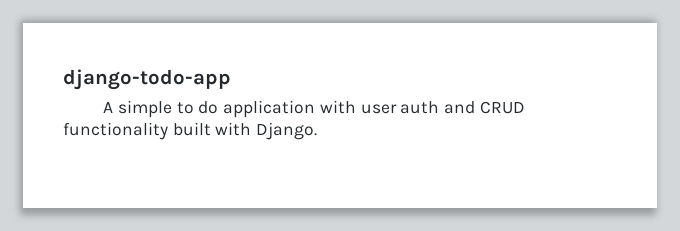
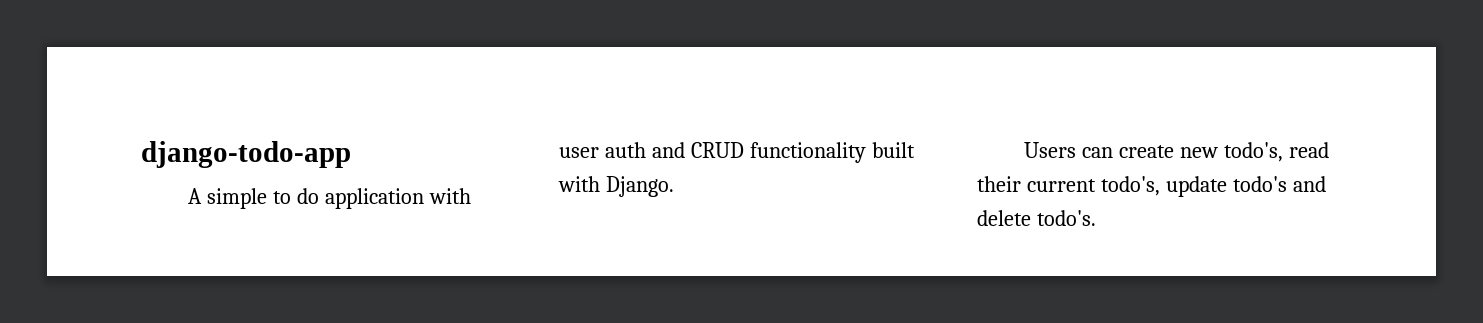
+ Users can create new todo's, read their current todo's, update todo's and delete todo's.

